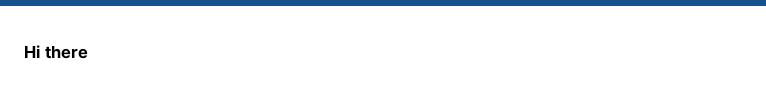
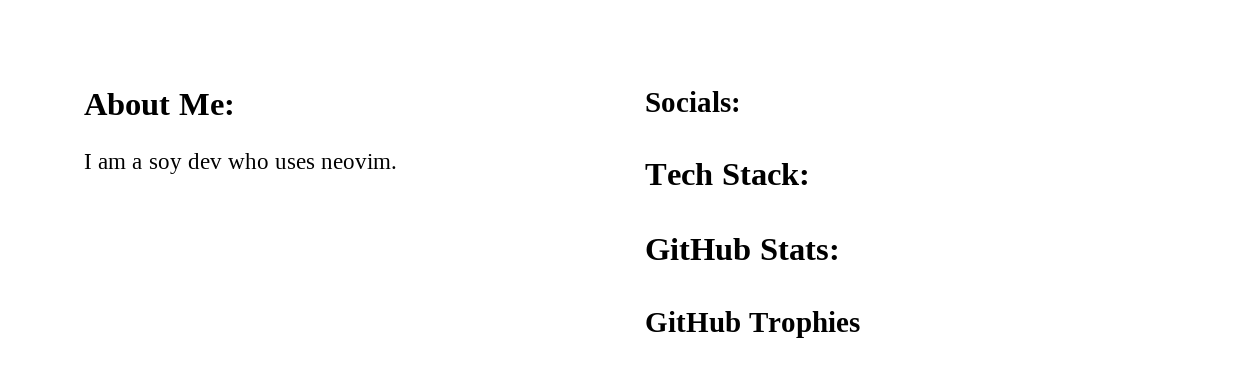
- Hi there
+ About Me:
+ I am a soy dev who uses neovim.
+ Socials:
+ Tech Stack:
+ GitHub Stats:
+ GitHub Trophies

